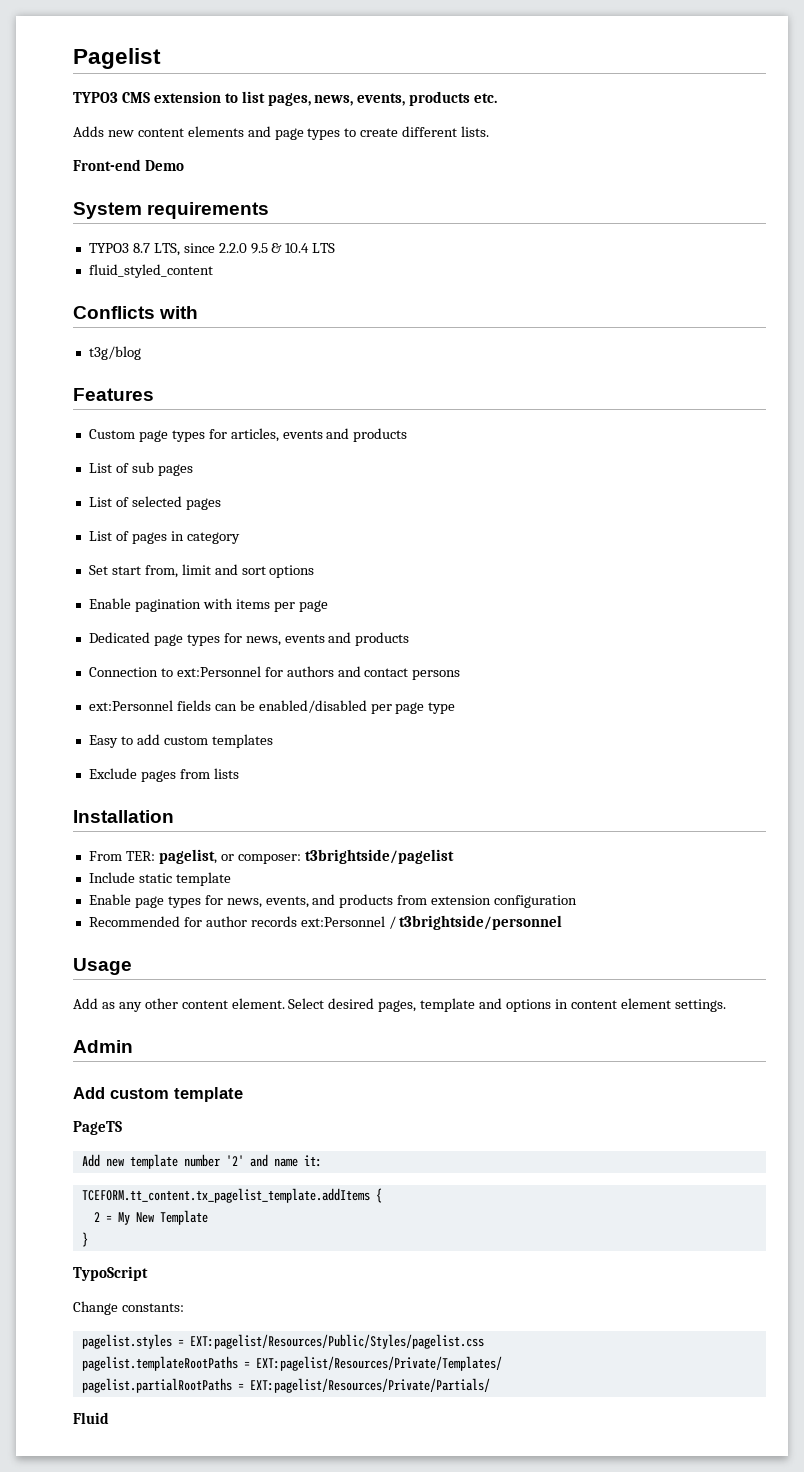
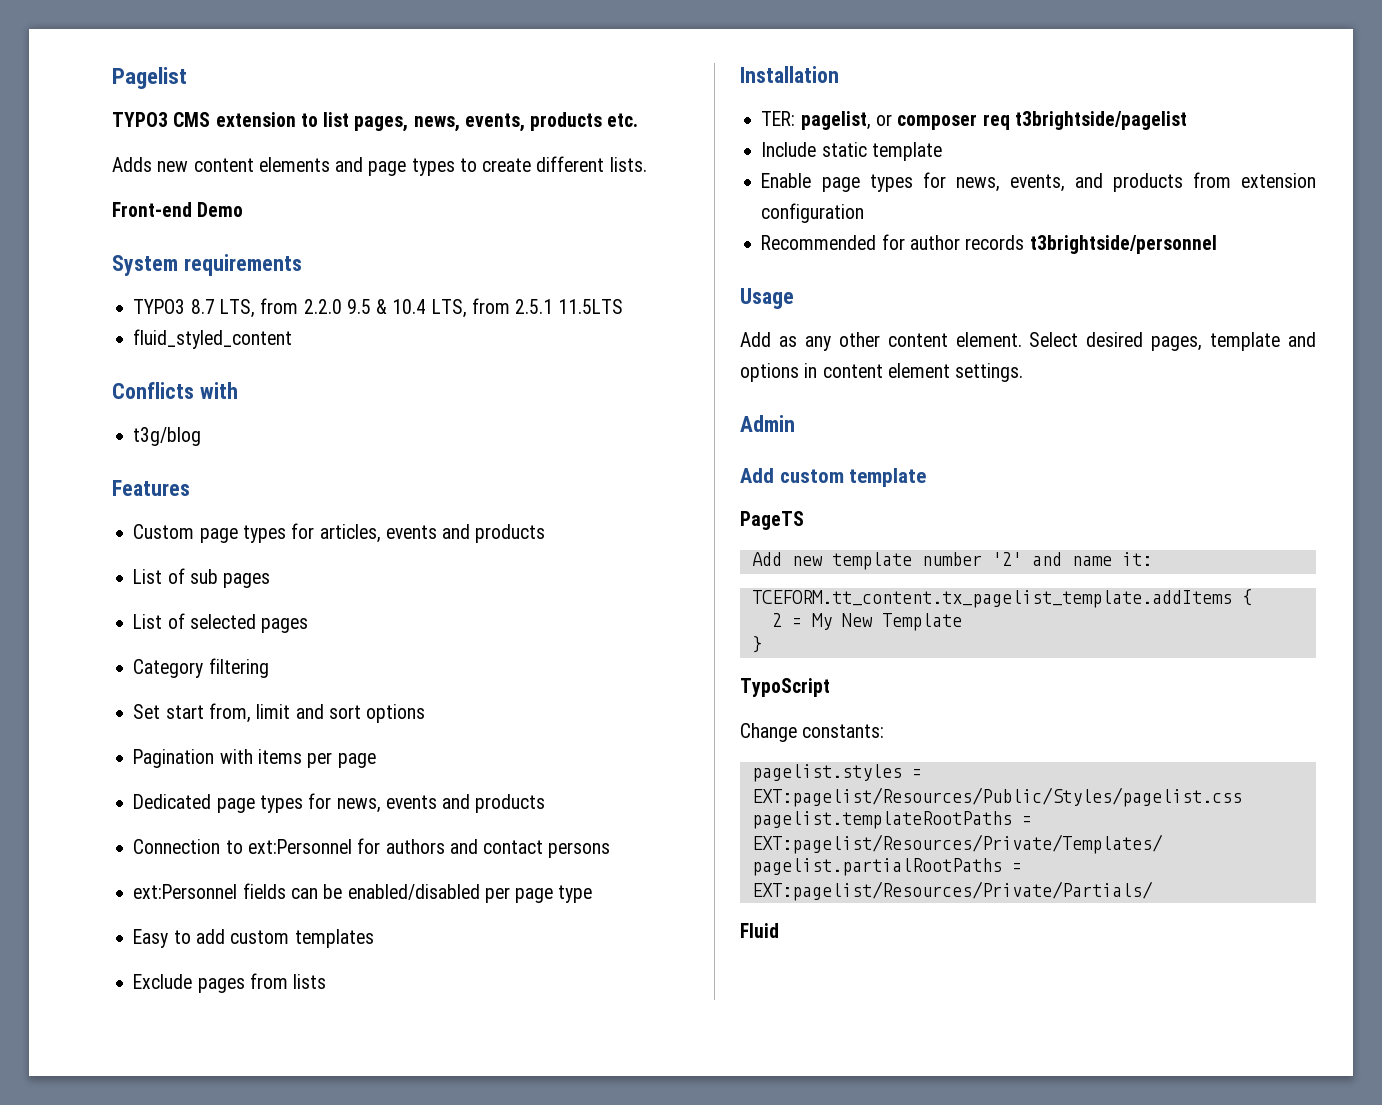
- TYPO3 8.7 LTS, since 2.2.0 9.5 & 10.4 LTS
+ TYPO3 8.7 LTS, from 2.2.0 9.5 & 10.4 LTS, from 2.5.1 11.5LTS
- List of pages in category
+ Category filtering
- Enable pagination with items per page
+ Pagination with items per page
- From TER: pagelist, or composer: t3brightside/pagelist
+ TER: pagelist, or composer req t3brightside/pagelist
- Recommended for author records ext:Personnel / t3brightside/personnel
+ Recommended for author records t3brightside/personnel

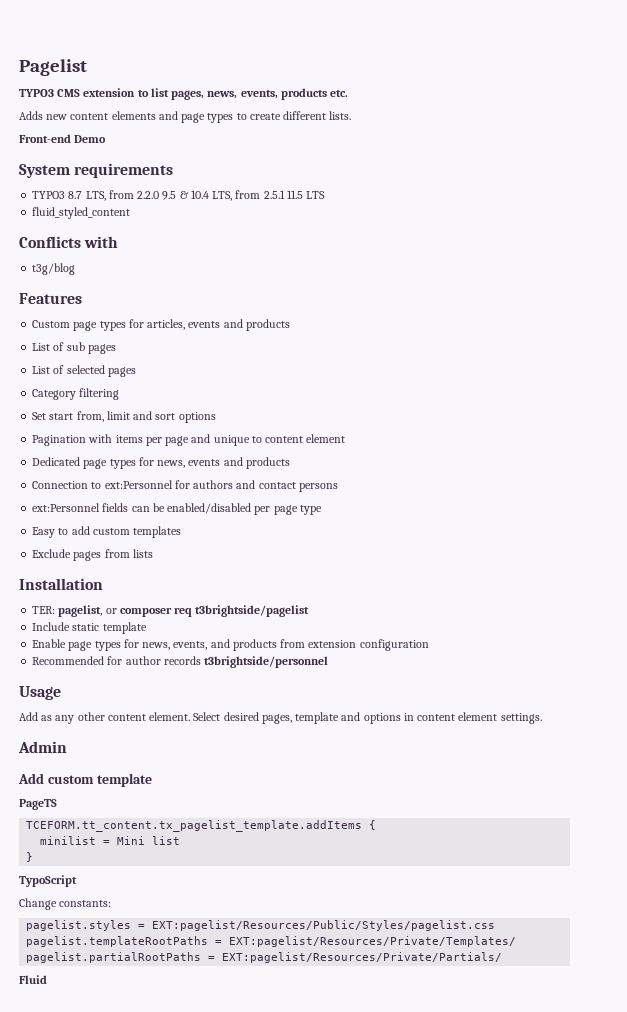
- TYPO3 8.7 LTS, from 2.2.0 9.5 & 10.4 LTS, from 2.5.1 11.5LTS
+ TYPO3 8.7 LTS, from 2.2.0 9.5 & 10.4 LTS, from 2.5.1 11.5 LTS
- Pagination with items per page
+ Pagination with items per page and unique to content element
- Add new template number '2' and name it:
  TCEFORM.tt_content.tx_pagelist_template.addItems {
- 2 = My New Template
+ minilist = Mini list

